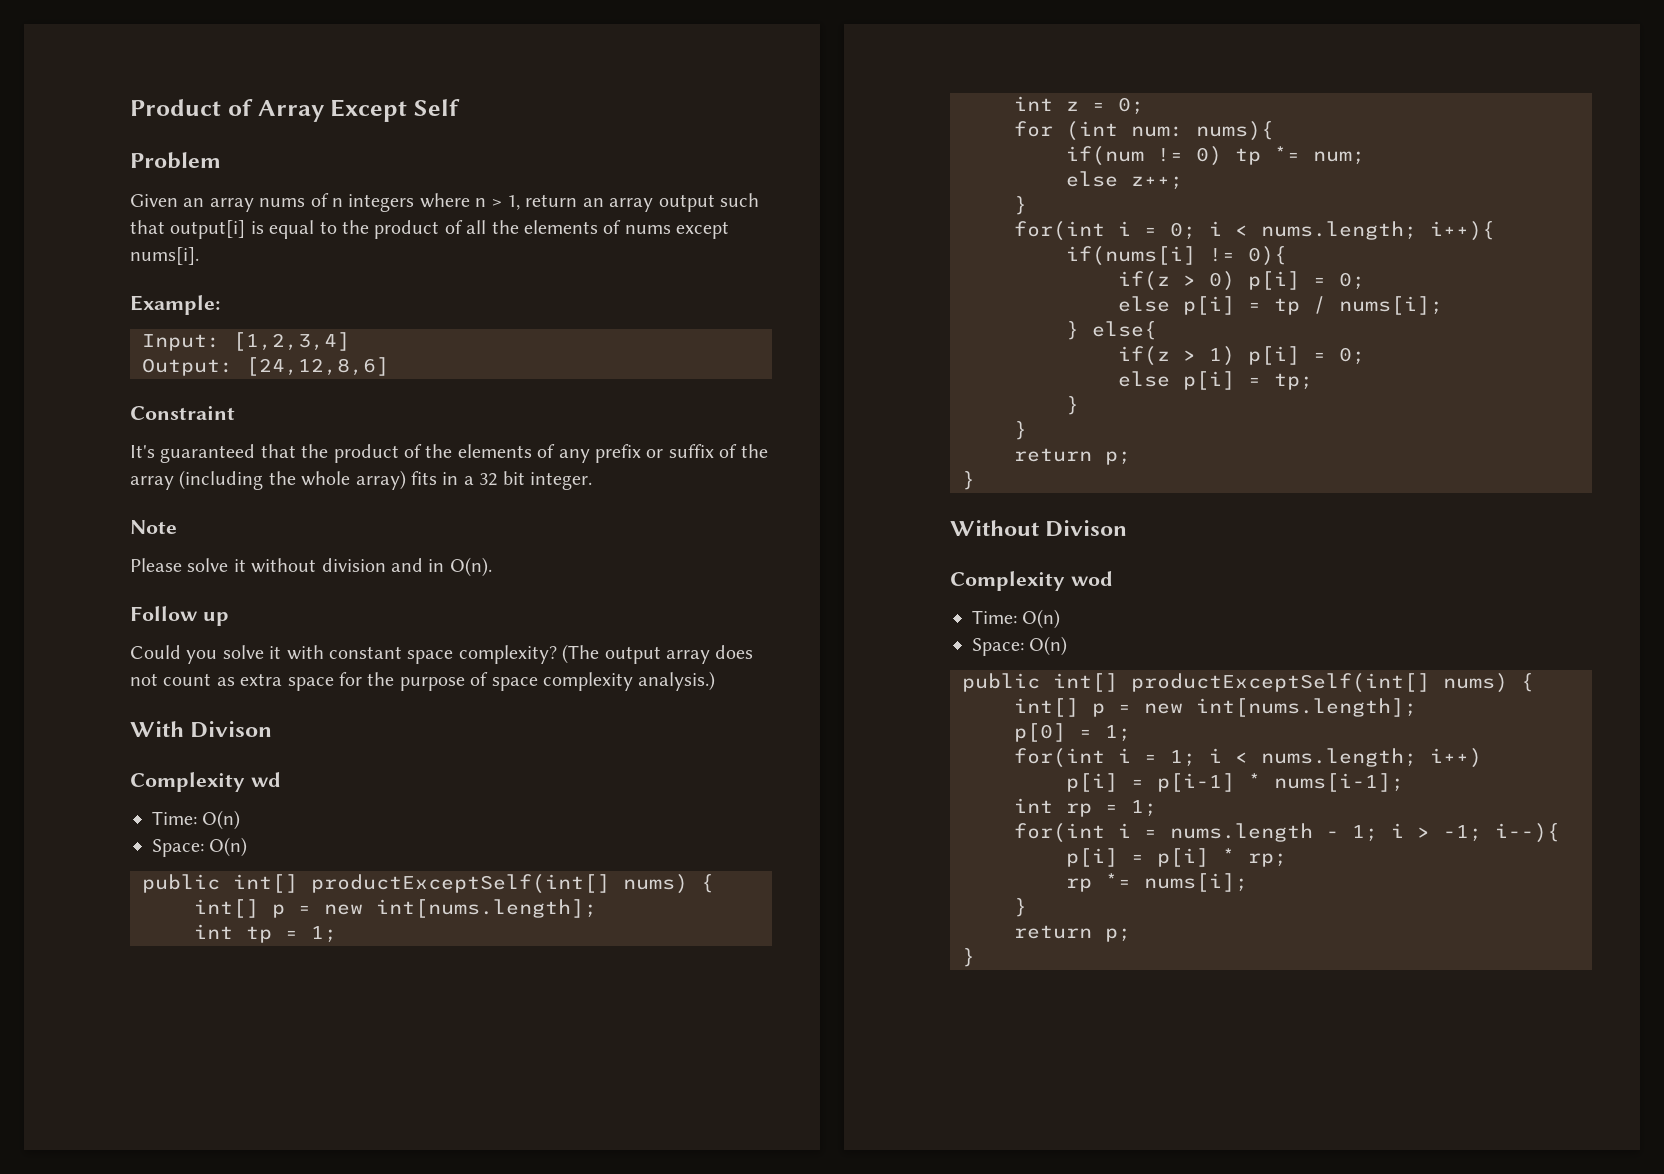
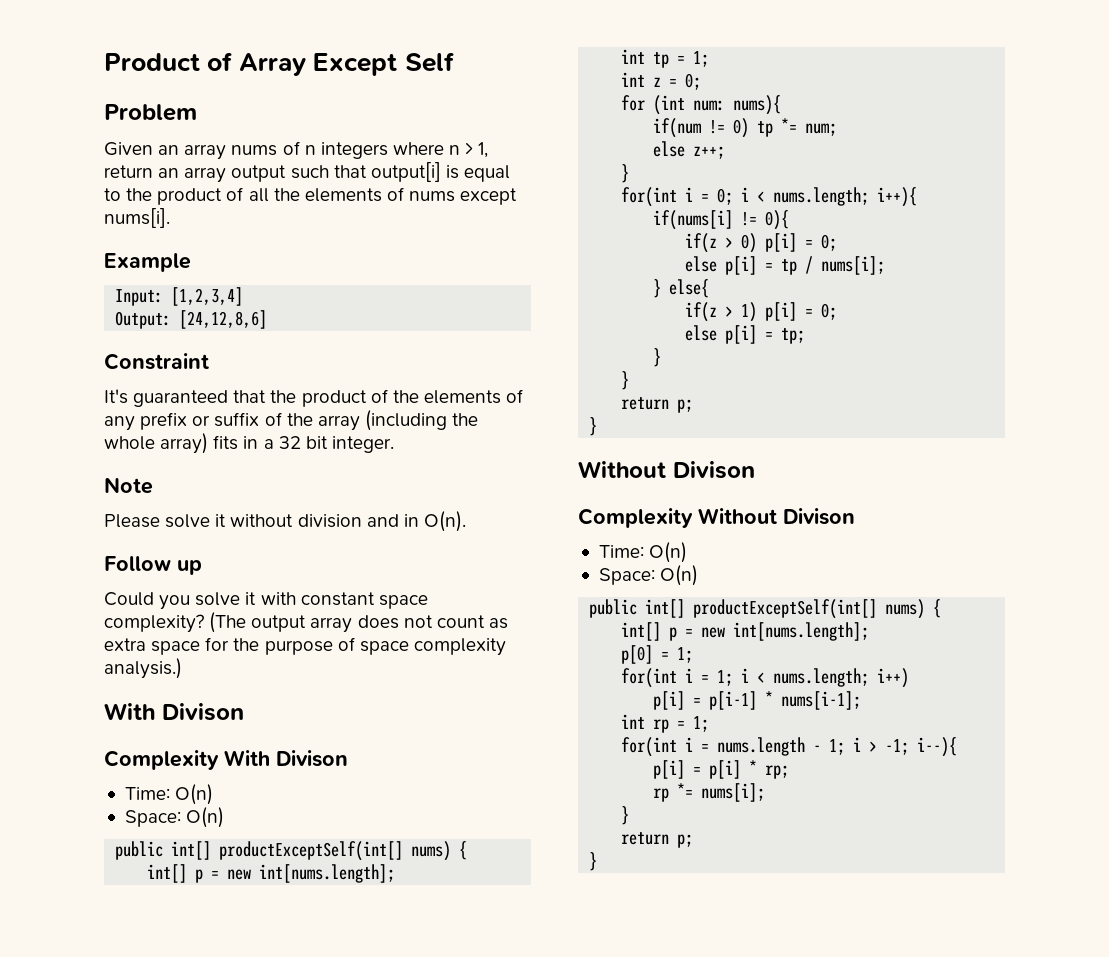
- Example:
+ Example
- Complexity wd
+ Complexity With Divison
- Complexity wod
+ Complexity Without Divison

